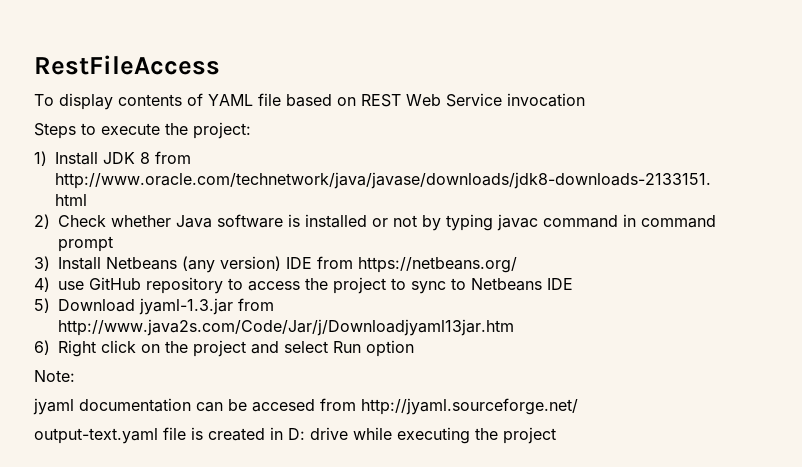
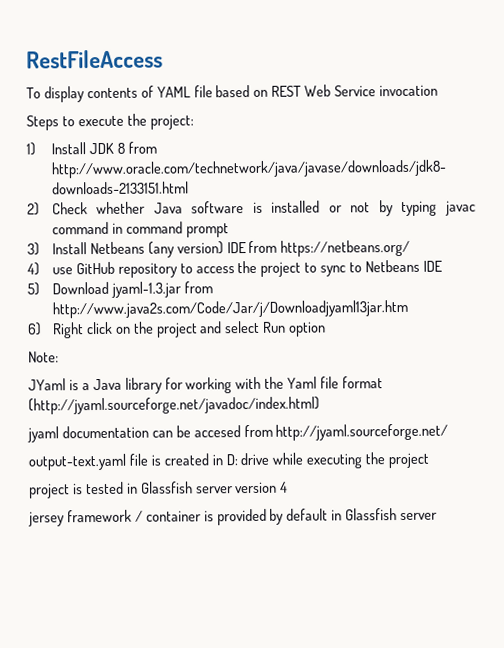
+ JYaml is a Java library for working with the Yaml file format (http://jyaml.sourceforge.net/javadoc/index.html)
+ project is tested in Glassfish server version 4
+ jersey framework / container is provided by default in Glassfish server

